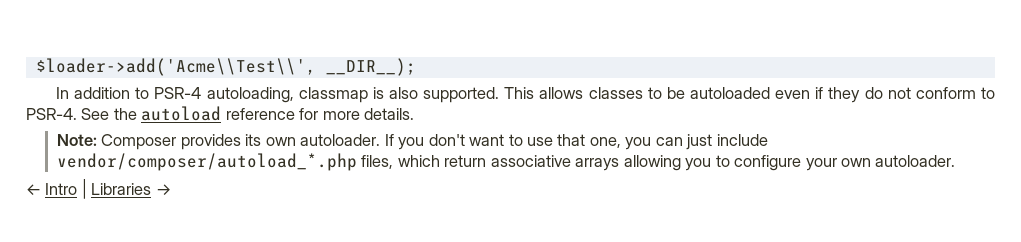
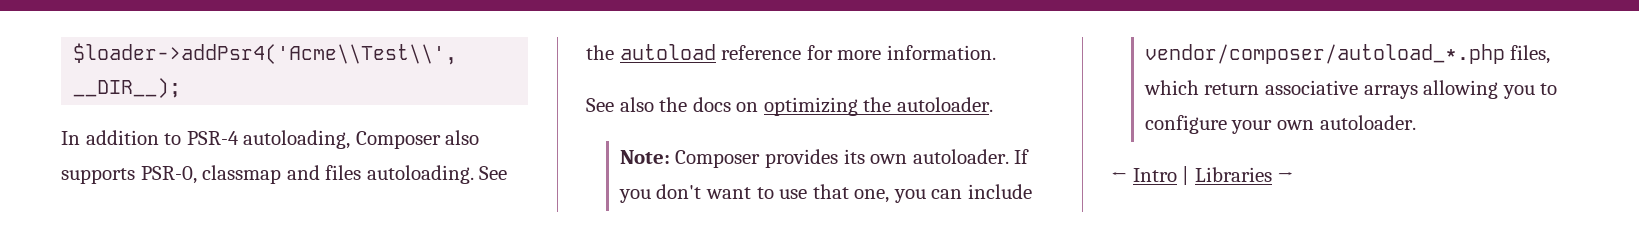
- $loader->add('Acme\\Test\\', __DIR__);
+ $loader->addPsr4('Acme\\Test\\', __DIR__);
- In addition to PSR-4 autoloading, classmap is also supported. This allows classes to be autoloaded even if they do not conform to PSR-4.
+ In addition to PSR-4 autoloading, Composer also supports PSR-0, classmap and files autoloading.
- See the autoload reference for more details.
+ See the autoload reference for more information.
+ See also the docs on optimizing the autoloader.
- If you don't want to use that one, you can just include vendor/composer/autoload_*.php files, which return associative arrays allowing you to configure your own autoloader.
+ If you don't want to use that one, you can include vendor/composer/autoload_*.php files, which return associative arrays allowing you to configure your own autoloader.

